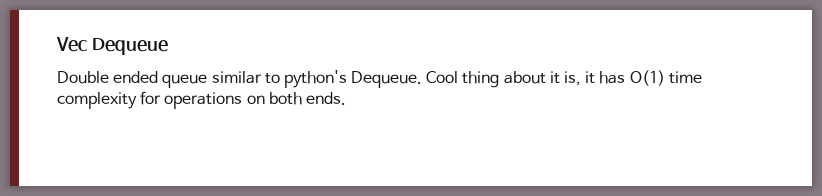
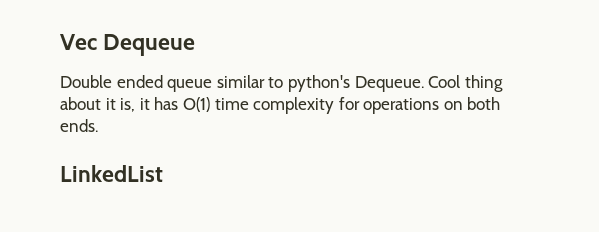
+ LinkedList

